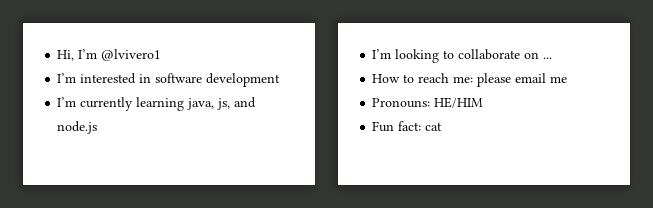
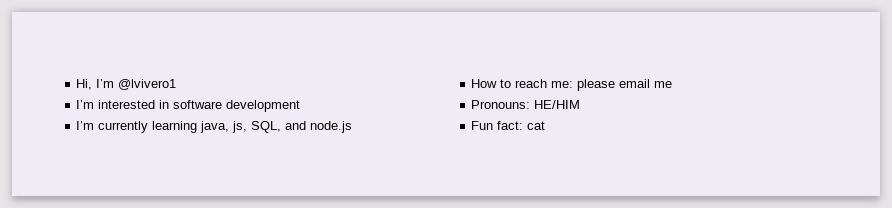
- I’m currently learning java, js, and node.js
+ I’m currently learning java, js, SQL, and node.js
- I’m looking to collaborate on ...

